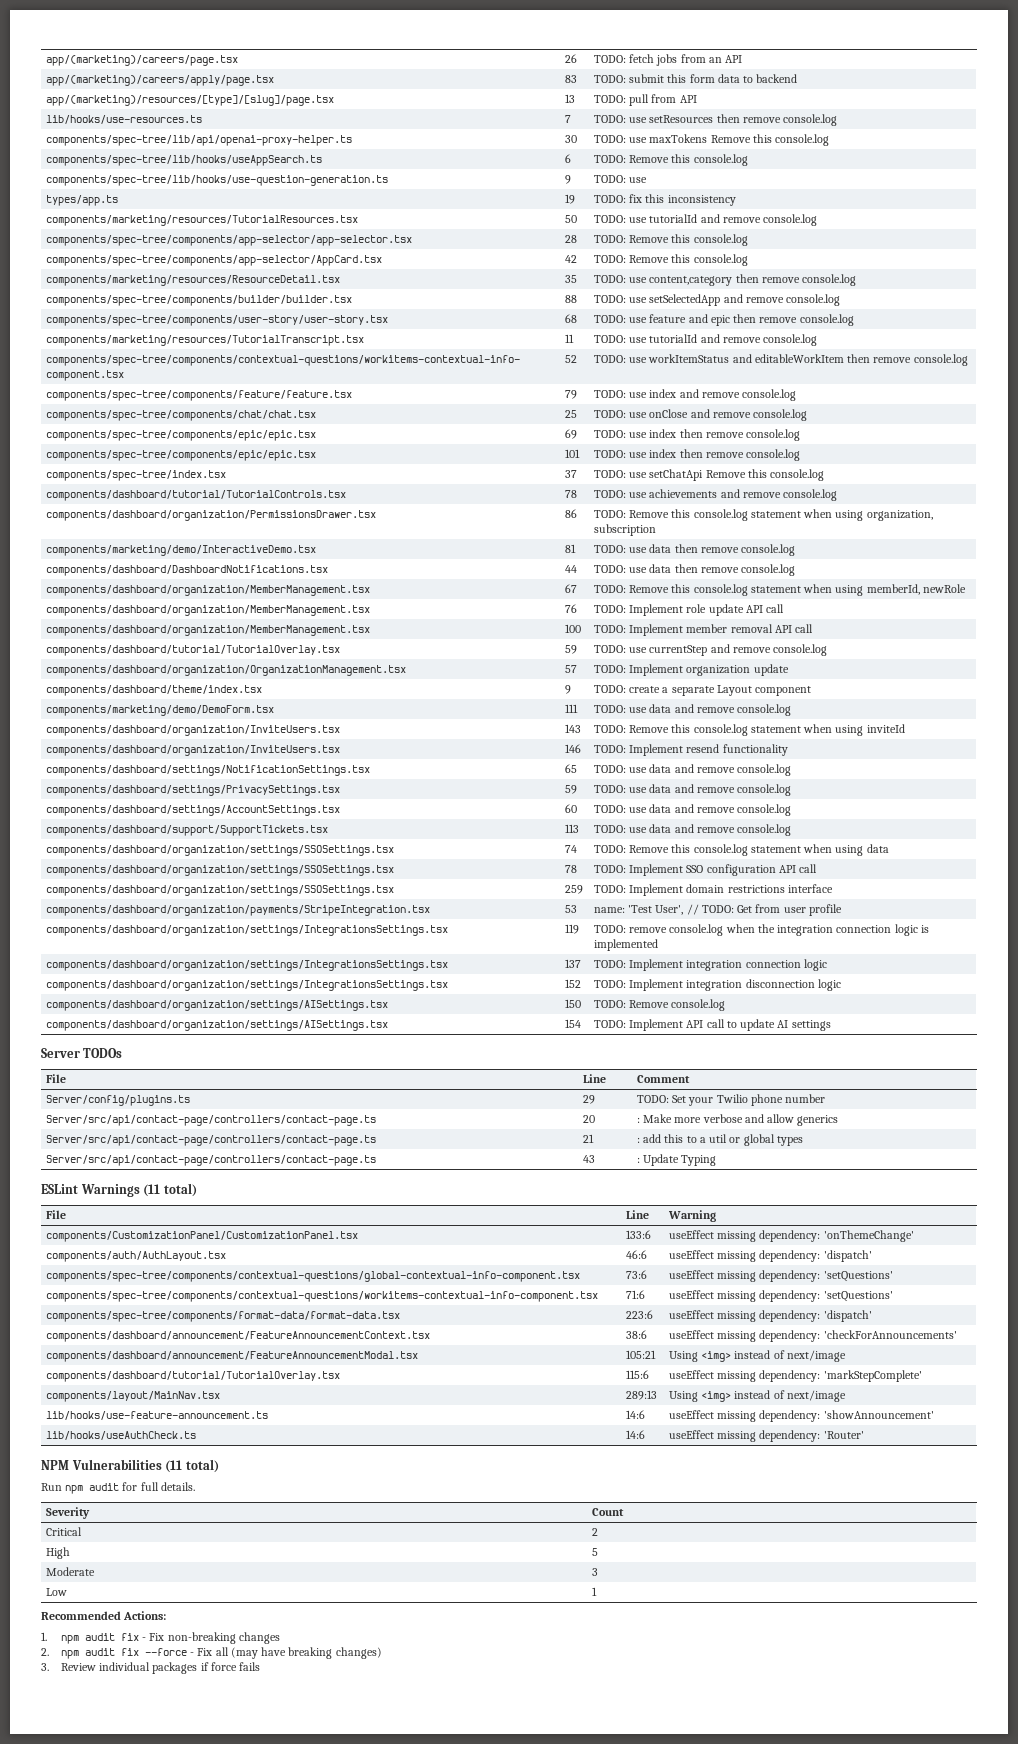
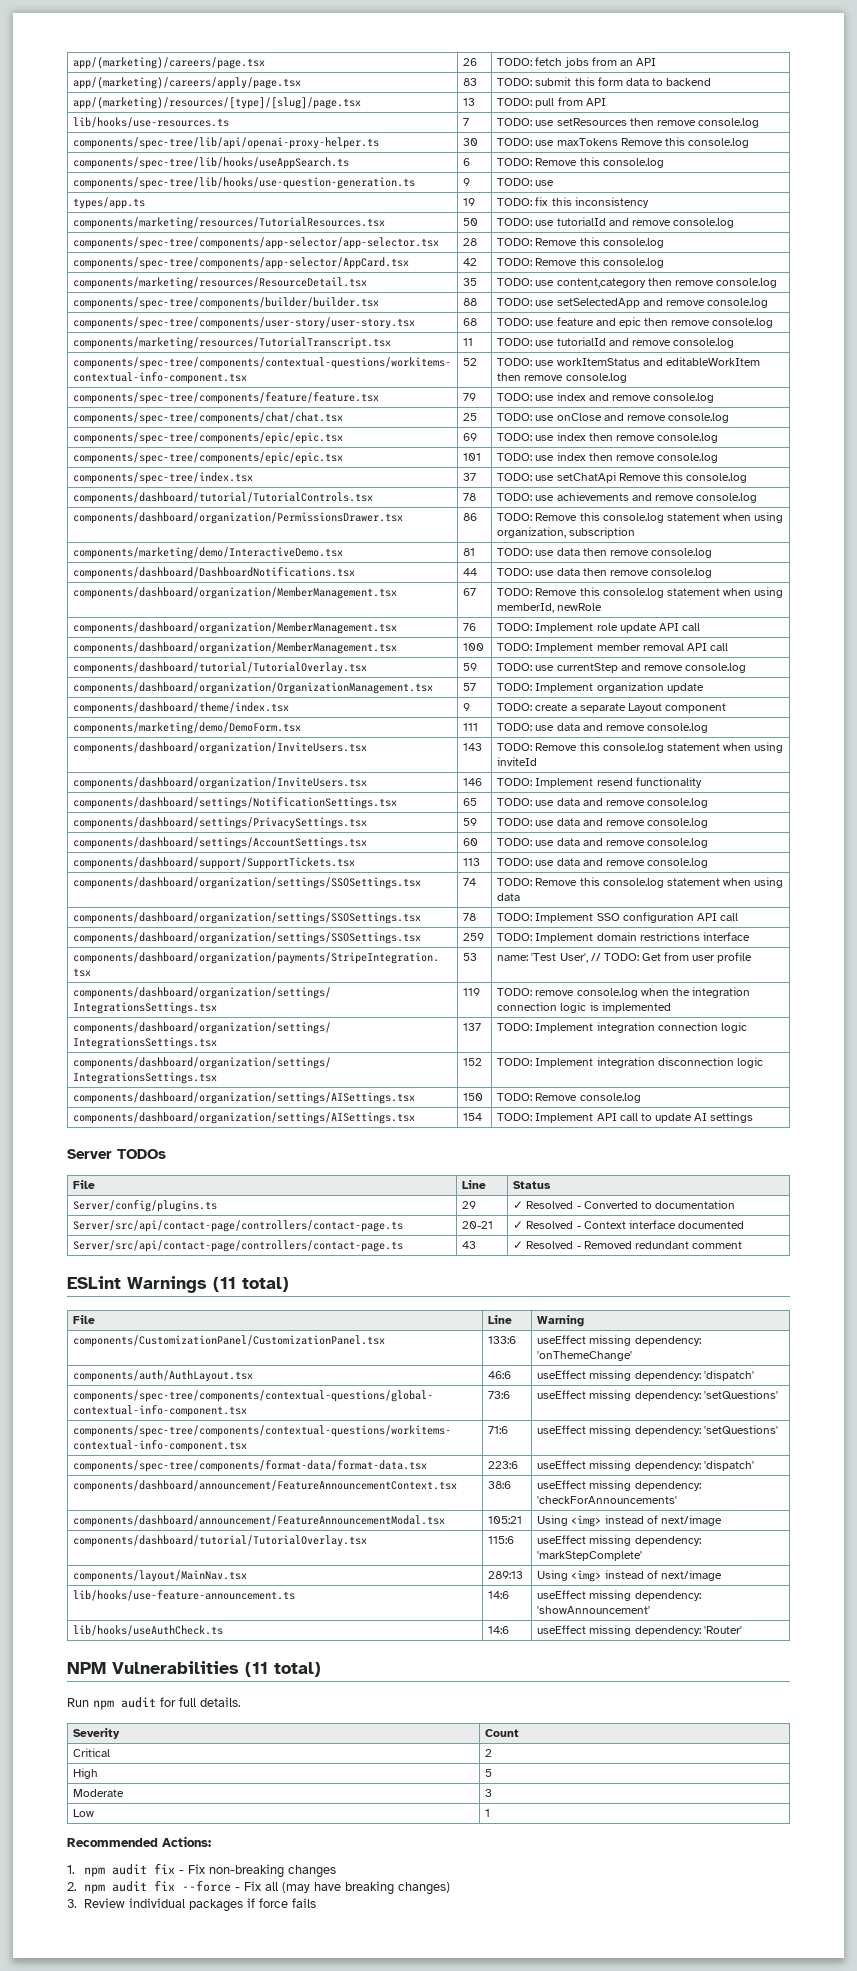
- File | Line | Comment
+ File | Line | Status
- Server/config/plugins.ts | 29 | TODO: Set your Twilio phone number
- Server/src/api/contact-page/controllers/contact-page.ts | 20 | : Make more verbose and allow generics
- Server/src/api/contact-page/controllers/contact-page.ts | 21 | : add this to a util or global types
- Server/src/api/contact-page/controllers/contact-page.ts | 43 | : Update Typing
+ Server/config/plugins.ts | 29 | ✓ Resolved - Converted to documentation
+ Server/src/api/contact-page/controllers/contact-page.ts | 20-21 | ✓ Resolved - Context interface documented
+ Server/src/api/contact-page/controllers/contact-page.ts | 43 | ✓ Resolved - Removed redundant comment

